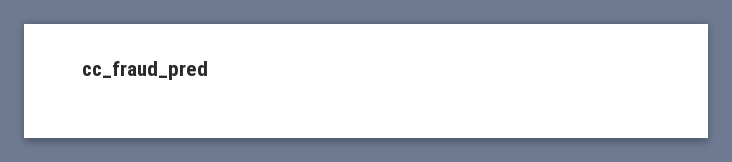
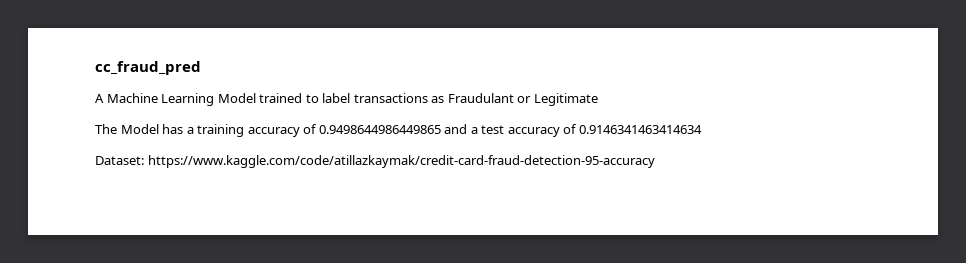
+ A Machine Learning Model trained to label transactions as Fraudulant or Legitimate
+ The Model has a training accuracy of 0.9498644986449865 and a test accuracy of 0.9146341463414634
+ Dataset: https://www.kaggle.com/code/atillazkaymak/credit-card-fraud-detection-95-accuracy

